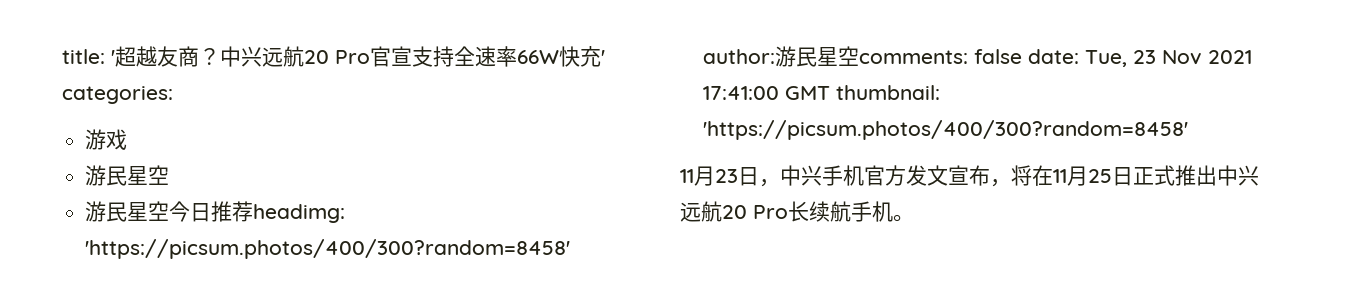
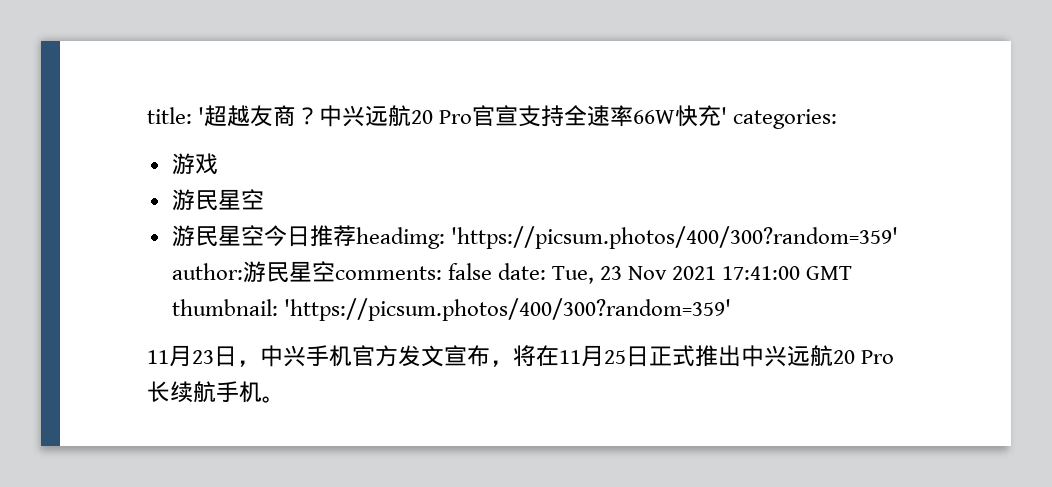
- 游民星空今日推荐headimg: 'https://picsum.photos/400/300?random=8458' author:游民星空comments: false date: Tue, 23 Nov 2021 17:41:00 GMT thumbnail: 'https://picsum.photos/400/300?random=8458'
+ 游民星空今日推荐headimg: 'https://picsum.photos/400/300?random=359' author:游民星空comments: false date: Tue, 23 Nov 2021 17:41:00 GMT thumbnail: 'https://picsum.photos/400/300?random=359'

